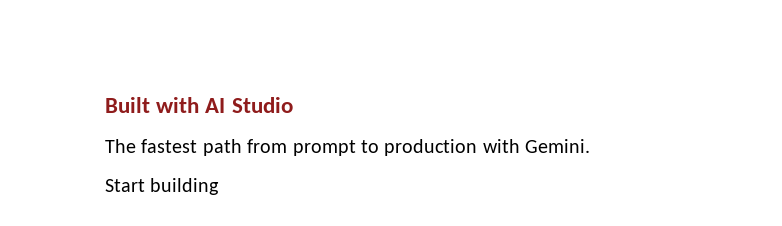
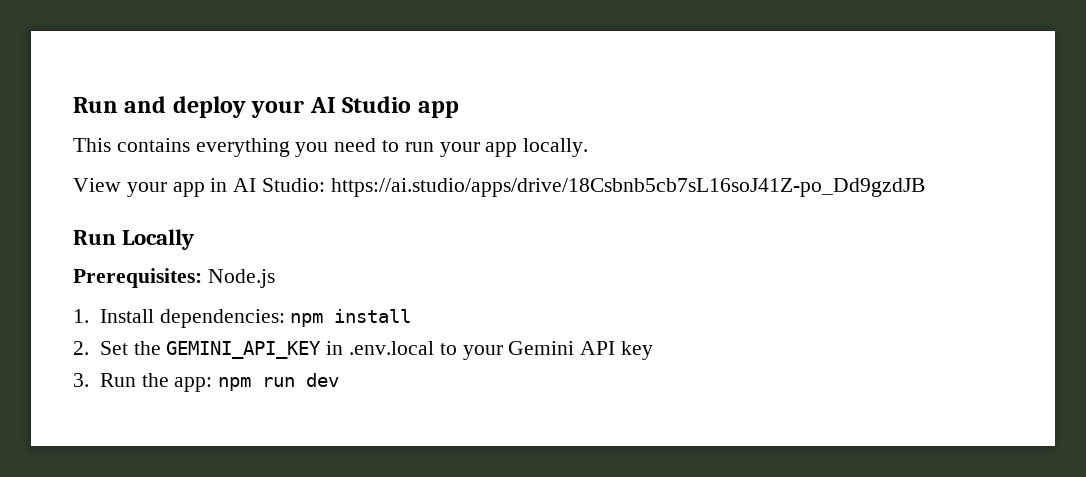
- Built with AI Studio
- The fastest path from prompt to production with Gemini.
- Start building
+ Run and deploy your AI Studio app
+ This contains everything you need to run your app locally.
+ View your app in AI Studio: https://ai.studio/apps/drive/18Csbnb5cb7sL16soJ41Z-po_Dd9gzdJB
+ Run Locally
+ Prerequisites: Node.js
+ 1. Install dependencies: npm install
+ 2. Set the GEMINI_API_KEY in .env.local to your Gemini API key
+ 3. Run the app: npm run dev

